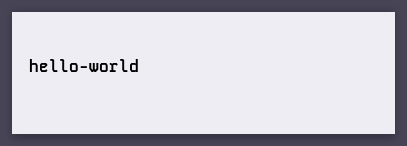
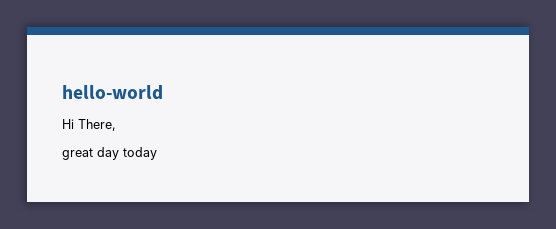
+ Hi There,
+ great day today

